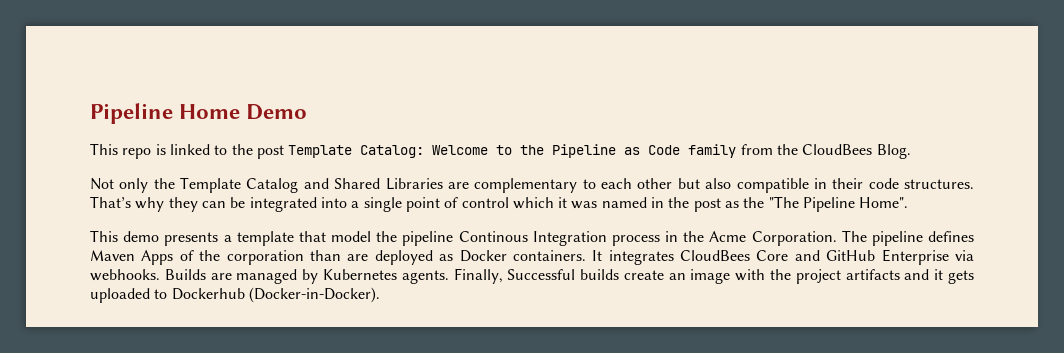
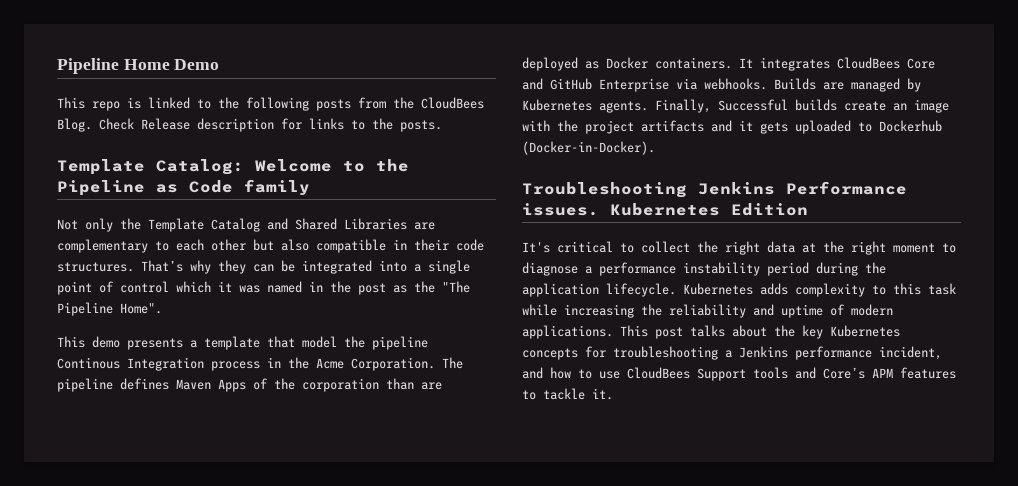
- This repo is linked to the post Template Catalog: Welcome to the Pipeline as Code family from the CloudBees Blog.
+ This repo is linked to the following posts from the CloudBees Blog. Check Release description for links to the posts.
+ Template Catalog: Welcome to the Pipeline as Code family
+ Troubleshooting Jenkins Performance issues. Kubernetes Edition
+ It's critical to collect the right data at the right moment to diagnose a performance instability period during the application lifecycle. Kubernetes adds complexity to this task while increasing the reliability and uptime of modern applications. This post talks about the key Kubernetes concepts for troubleshooting a Jenkins performance incident, and how to use CloudBees Support tools and Core’s APM features to tackle it.

